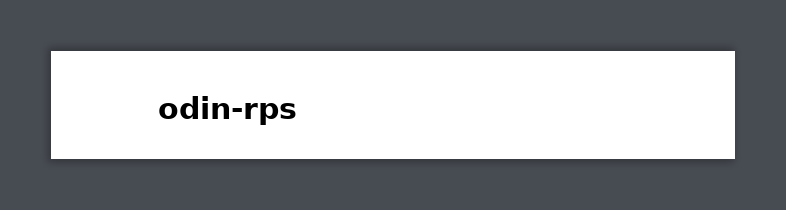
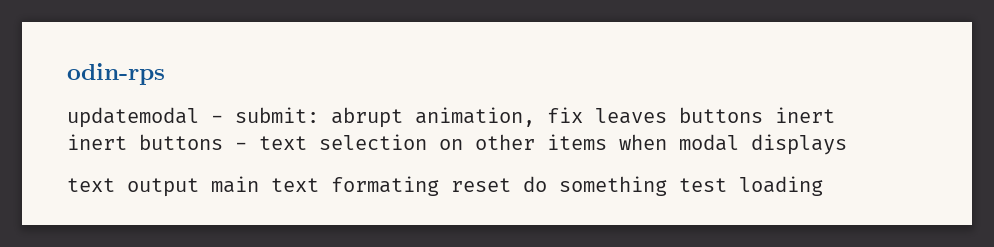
+ updatemodal - submit: abrupt animation, fix leaves buttons inert inert buttons - text selection on other items when modal displays
+ text output main text formating reset do something test loading

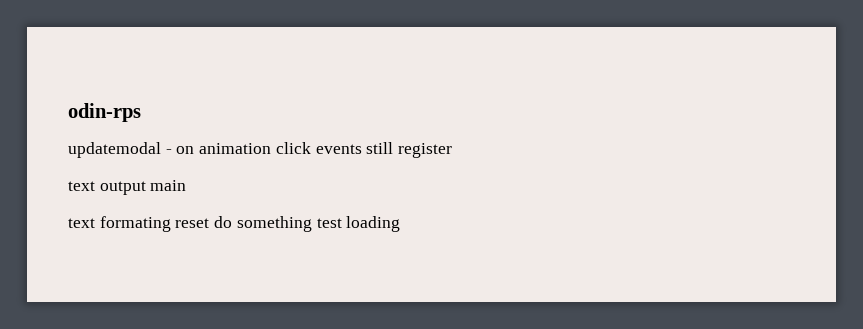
- updatemodal - submit: abrupt animation, fix leaves buttons inert inert buttons - text selection on other items when modal displays
+ updatemodal - on animation click events still register
- text output main text formating reset do something test loading
+ text output main
+ text formating reset do something test loading

